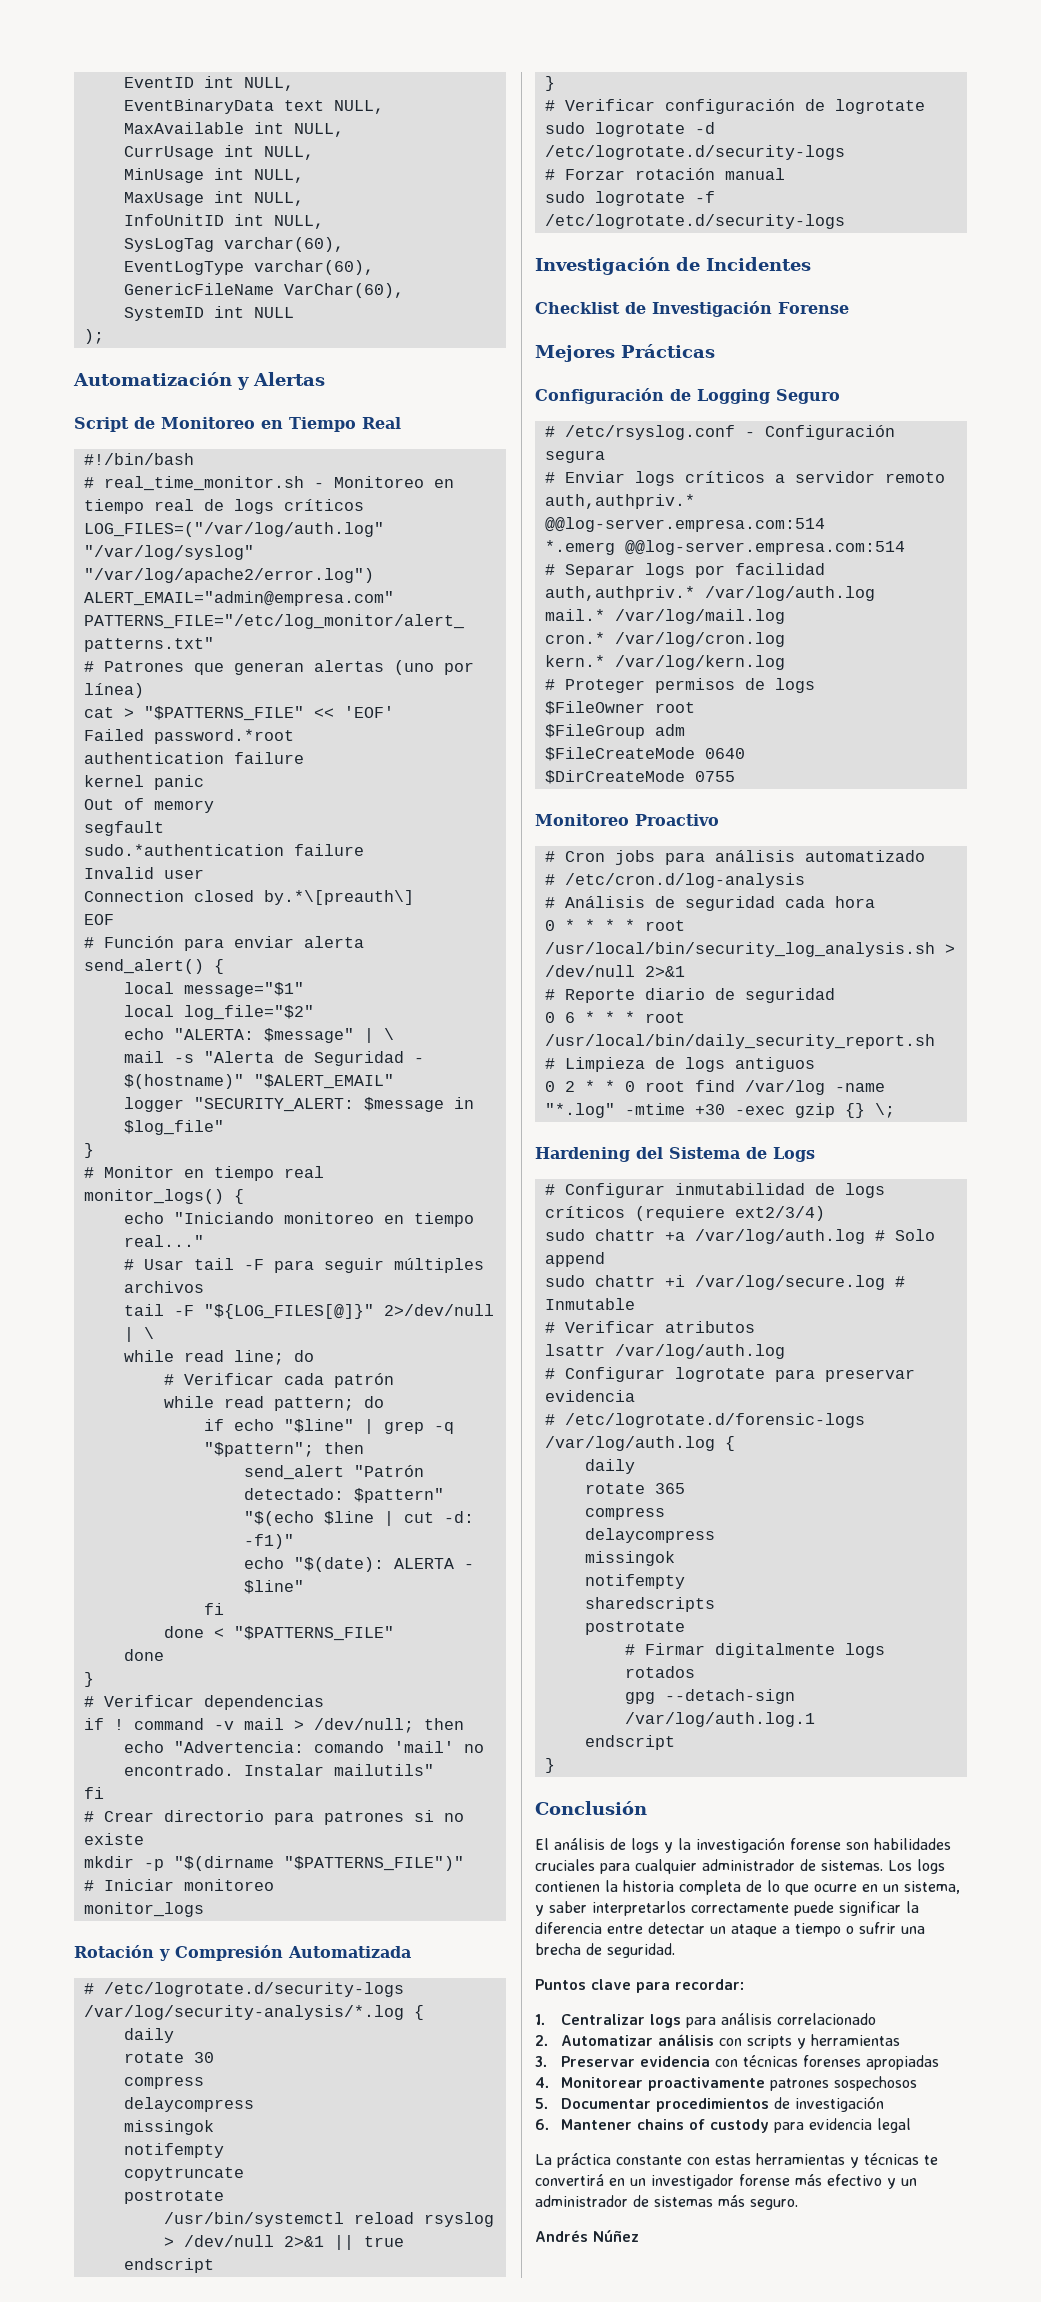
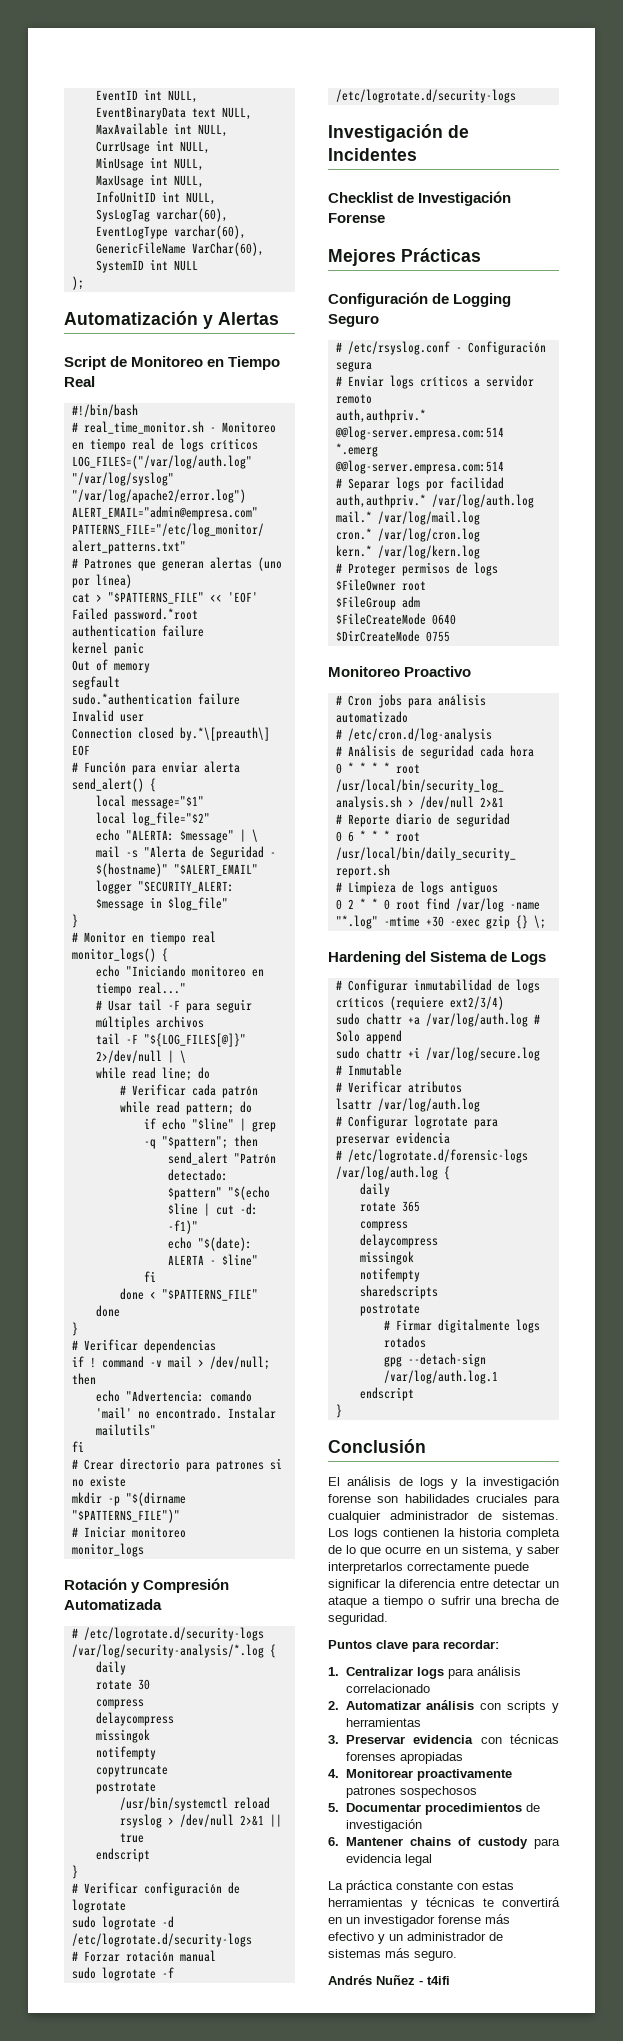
- Andrés Núñez
+ Andrés Nuñez - t4ifi

